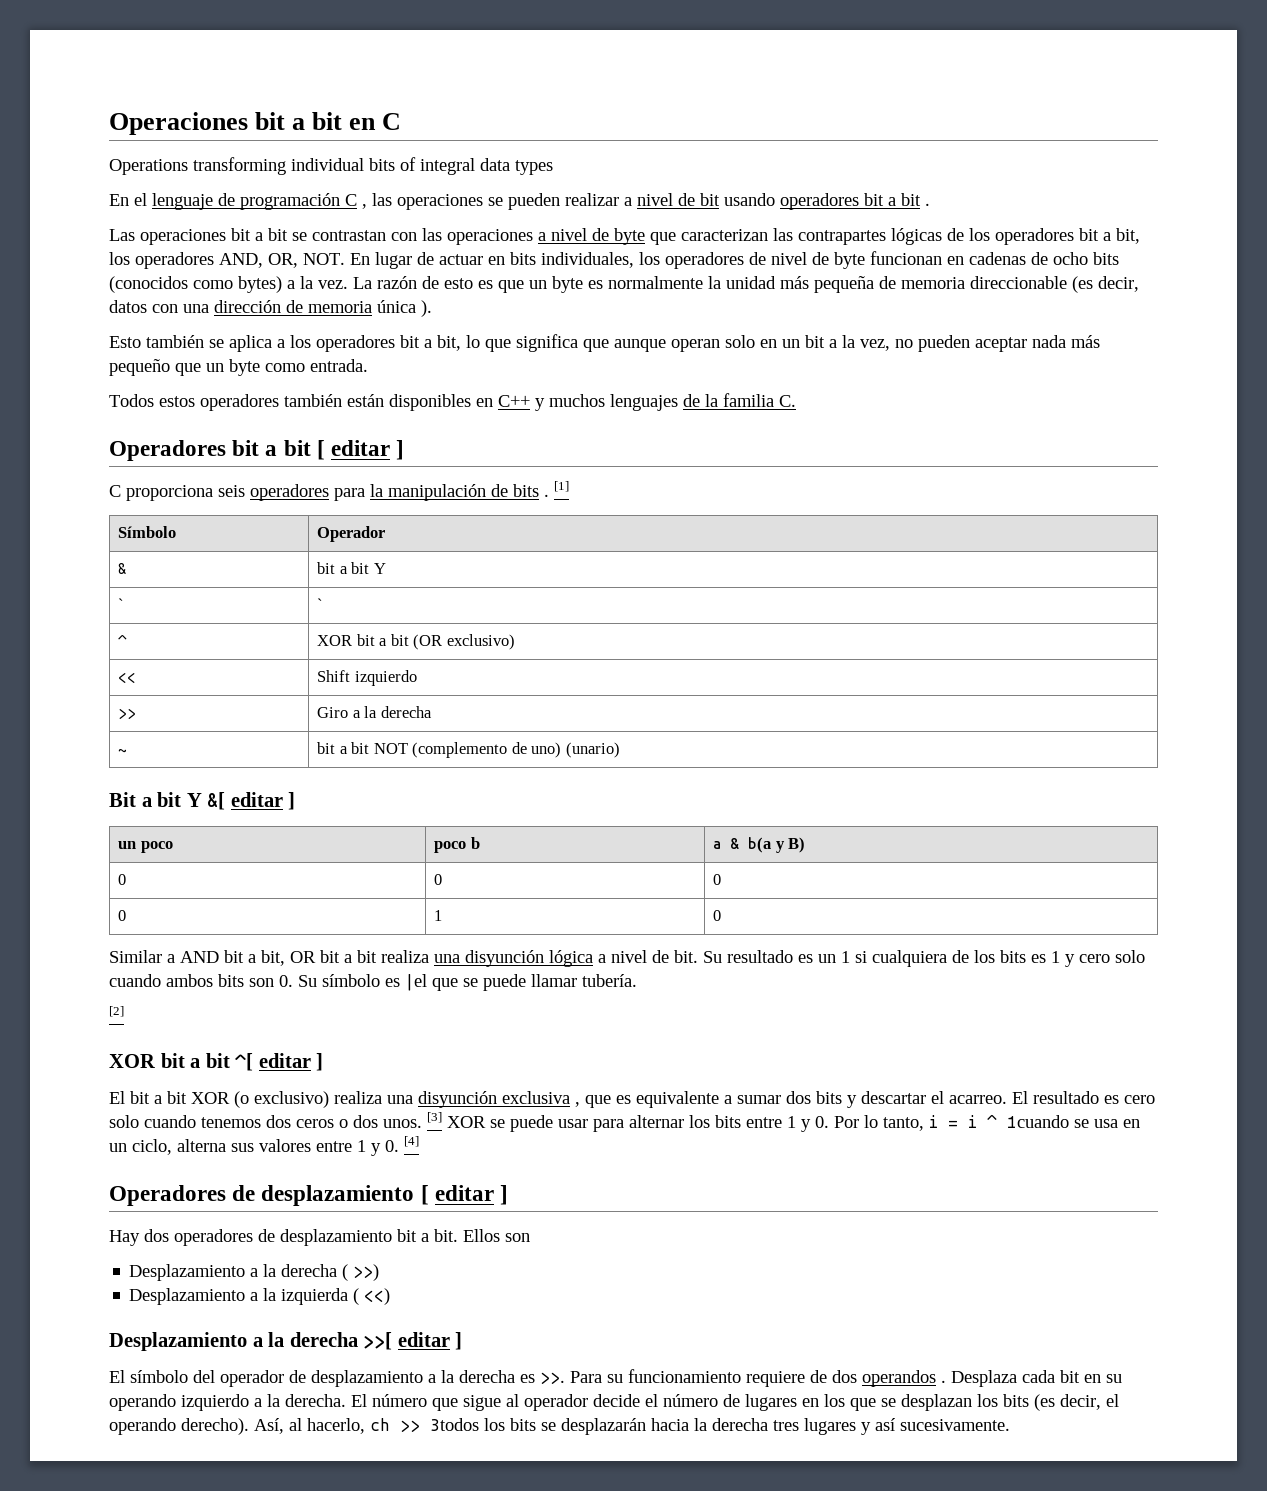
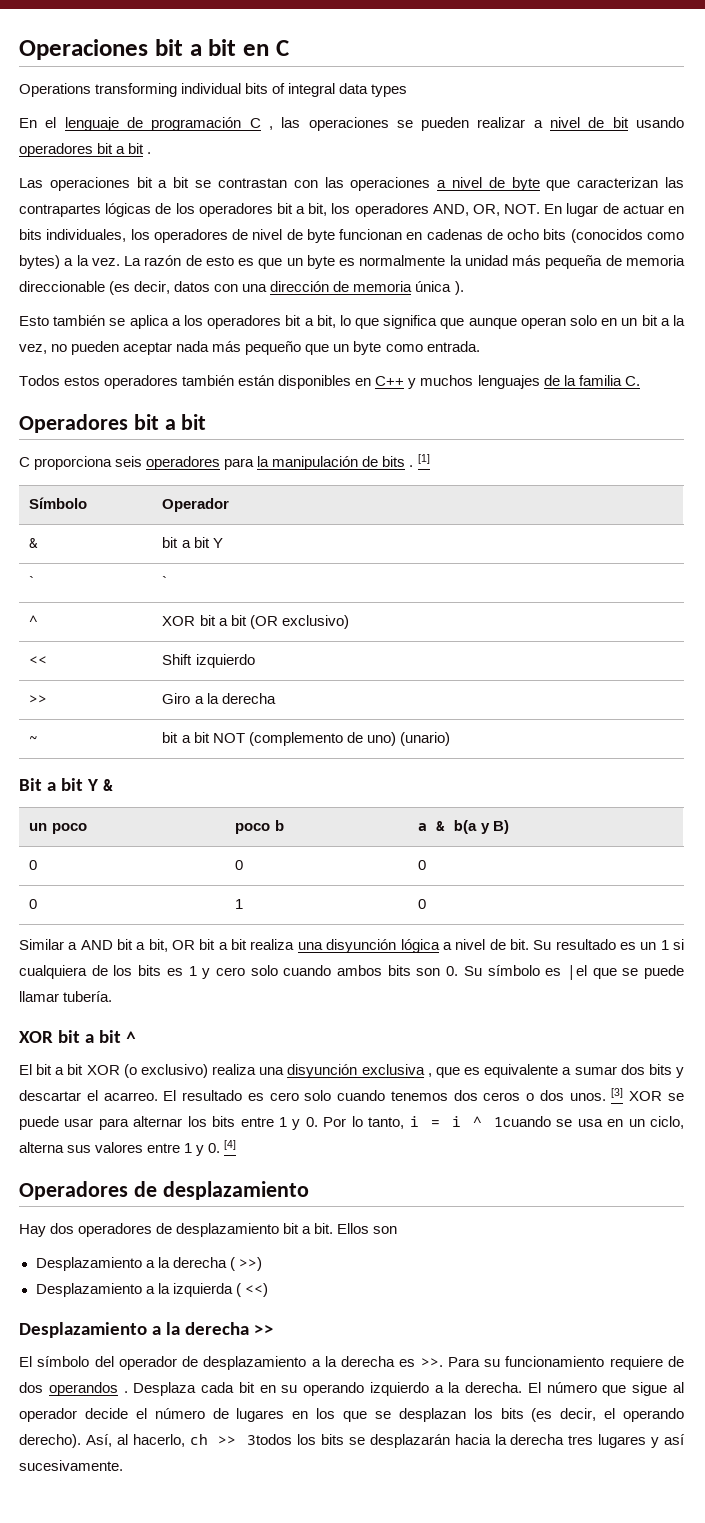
- Operadores bit a bit [ editar ]
+ Operadores bit a bit
- Bit a bit Y &[ editar ]
+ Bit a bit Y &
- [2]
- XOR bit a bit ^[ editar ]
+ XOR bit a bit ^
- Operadores de desplazamiento [ editar ]
+ Operadores de desplazamiento
- Desplazamiento a la derecha >>[ editar ]
+ Desplazamiento a la derecha >>

